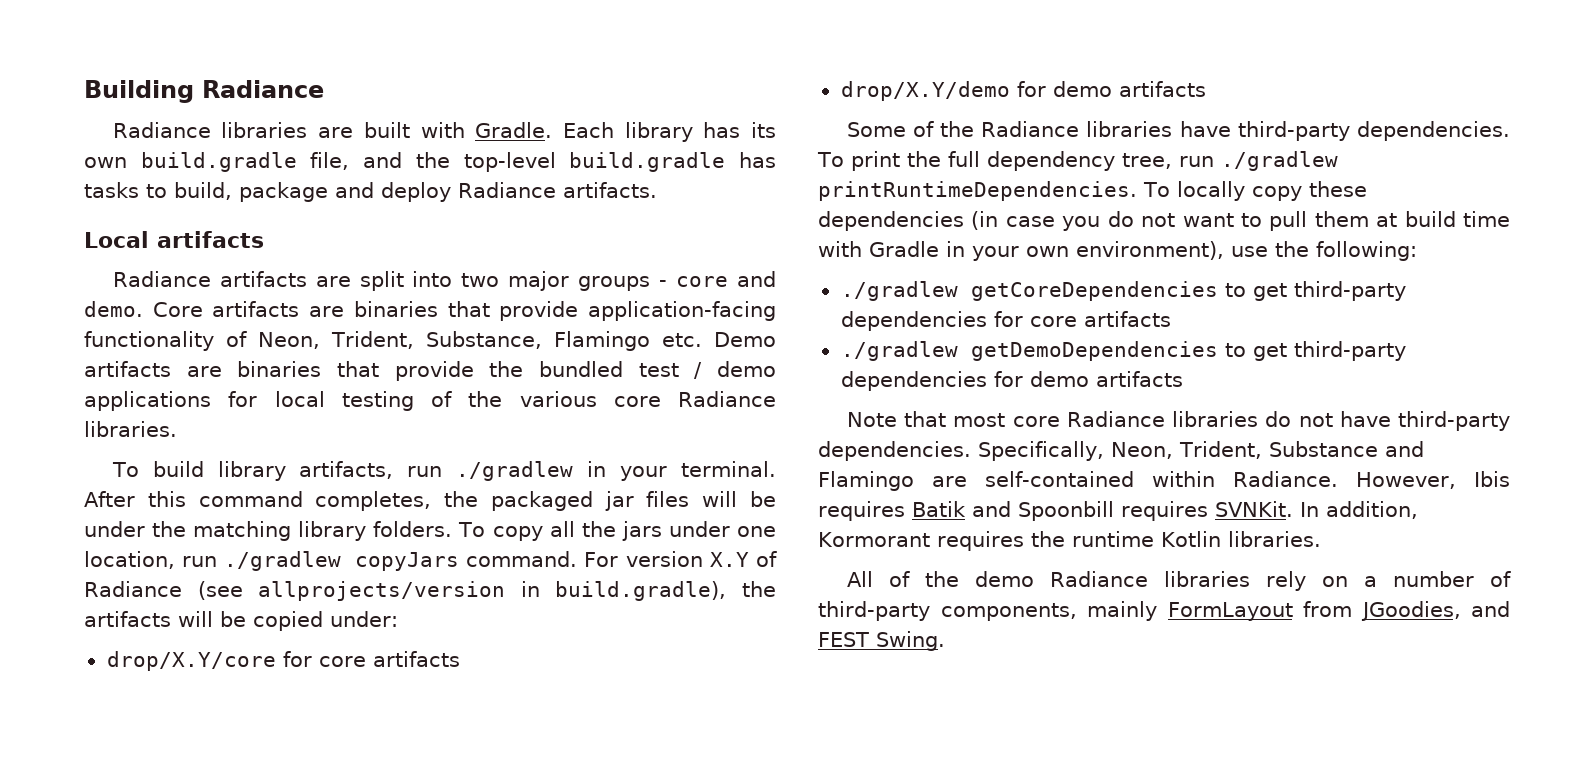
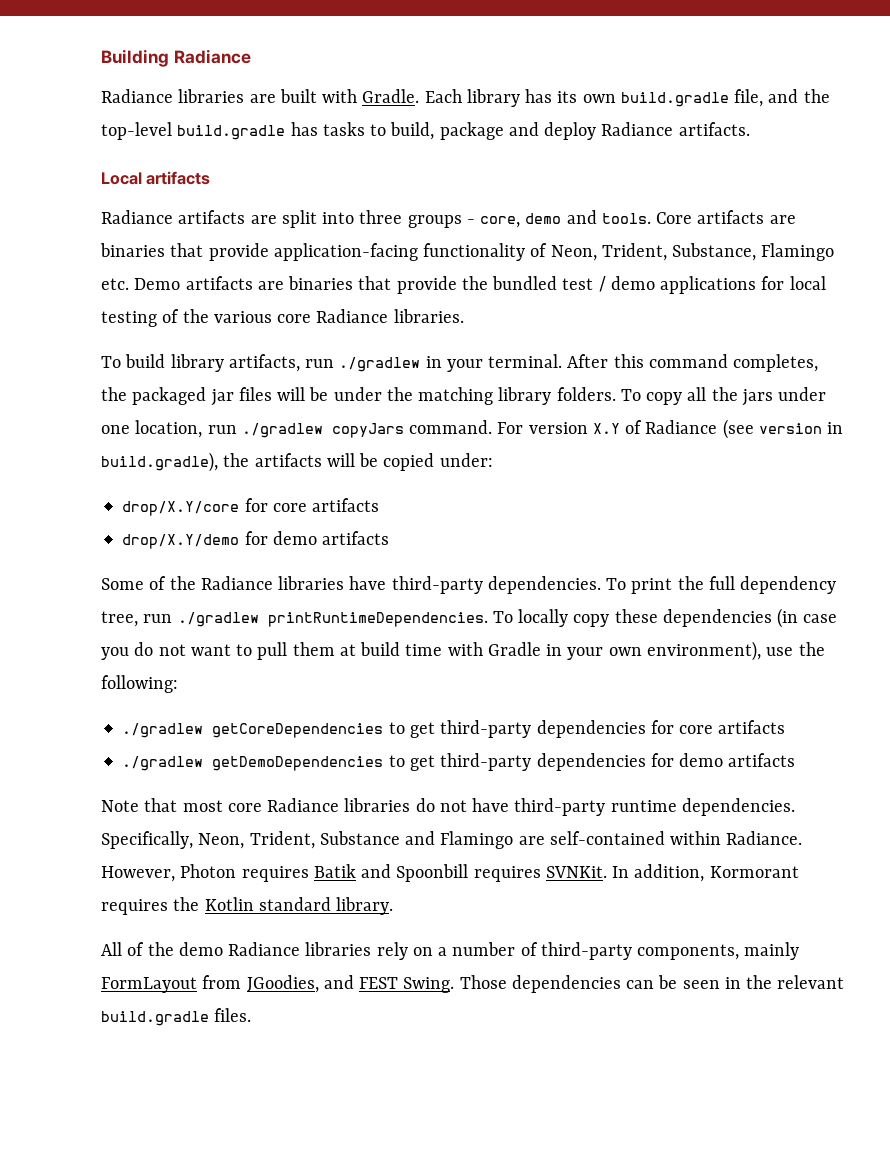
- Radiance artifacts are split into two major groups - core and demo.
+ Radiance artifacts are split into three groups - core, demo and tools.
- For version X.Y of Radiance (see allprojects/version in build.gradle), the artifacts will be copied under:
+ For version X.Y of Radiance (see version in build.gradle), the artifacts will be copied under:
- Note that most core Radiance libraries do not have third-party dependencies.
+ Note that most core Radiance libraries do not have third-party runtime dependencies.
- However, Ibis requires Batik and Spoonbill requires SVNKit.
+ However, Photon requires Batik and Spoonbill requires SVNKit.
- In addition, Kormorant requires the runtime Kotlin libraries.
+ In addition, Kormorant requires the Kotlin standard library.
+ Those dependencies can be seen in the relevant build.gradle files.

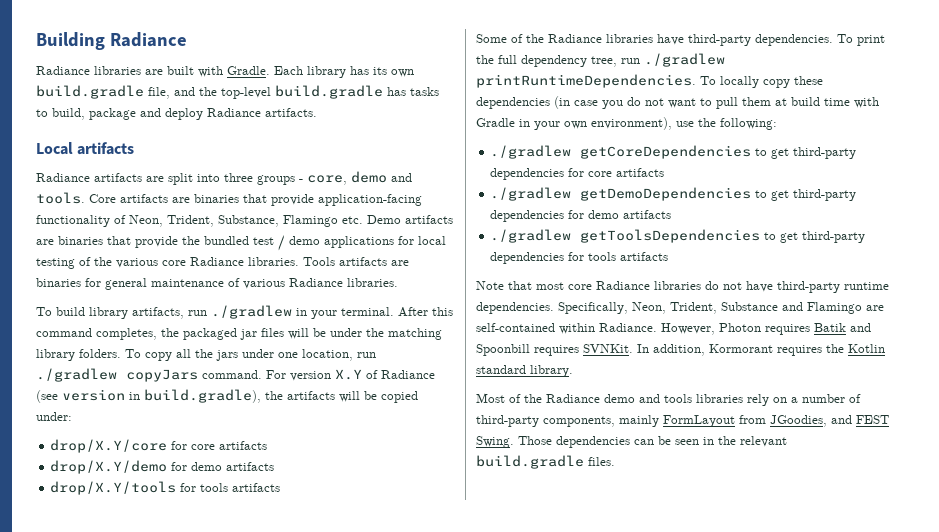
+ Tools artifacts are binaries for general maintenance of various Radiance libraries.
+ drop/X.Y/tools for tools artifacts
+ ./gradlew getToolsDependencies to get third-party dependencies for tools artifacts
- All of the demo Radiance libraries rely on a number of third-party components, mainly FormLayout from JGoodies, and FEST Swing.
+ Most of the Radiance demo and tools libraries rely on a number of third-party components, mainly FormLayout from JGoodies, and FEST Swing.

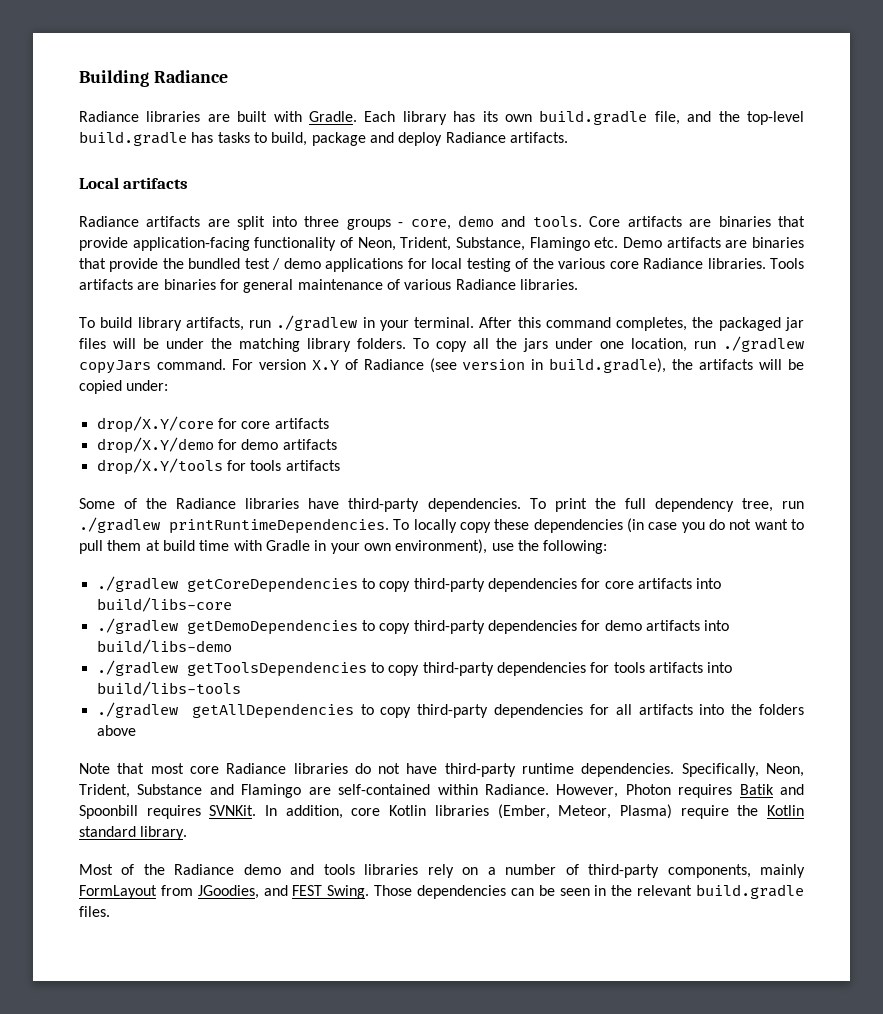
- ./gradlew getCoreDependencies to get third-party dependencies for core artifacts
+ ./gradlew getCoreDependencies to copy third-party dependencies for core artifacts into build/libs-core
- ./gradlew getDemoDependencies to get third-party dependencies for demo artifacts
+ ./gradlew getDemoDependencies to copy third-party dependencies for demo artifacts into build/libs-demo
- ./gradlew getToolsDependencies to get third-party dependencies for tools artifacts
+ ./gradlew getToolsDependencies to copy third-party dependencies for tools artifacts into build/libs-tools
+ ./gradlew getAllDependencies to copy third-party dependencies for all artifacts into the folders above
- In addition, Kormorant requires the Kotlin standard library.
+ In addition, core Kotlin libraries (Ember, Meteor, Plasma) require the Kotlin standard library.

